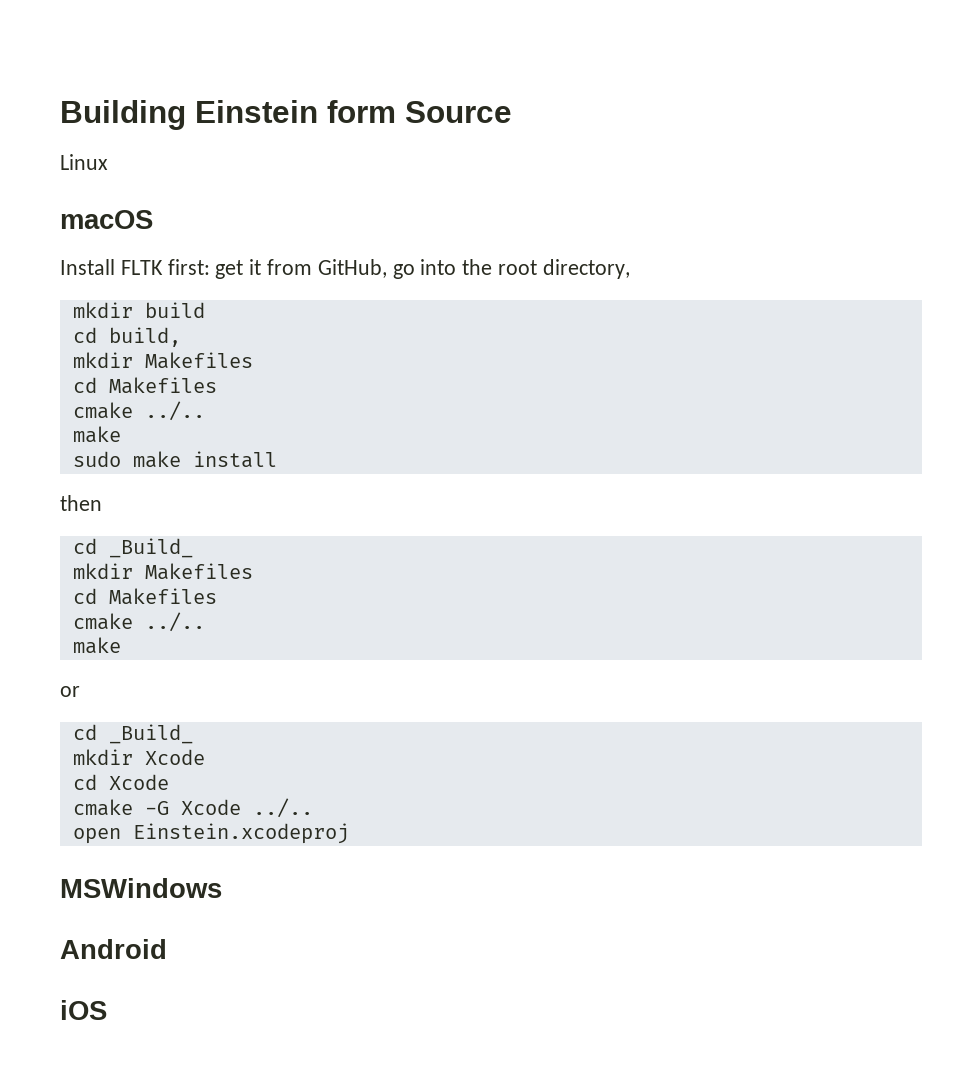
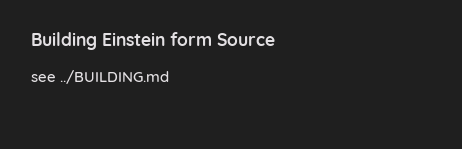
- Linux
- macOS
- Install FLTK first: get it from GitHub, go into the root directory,
- mkdir build
- cd build,
- mkdir Makefiles
- cd Makefiles
- cmake ../..
- make
- sudo make install
- then
- cd _Build_
- mkdir Makefiles
- cd Makefiles
- cmake ../..
- make
- or
- cd _Build_
- mkdir Xcode
- cd Xcode
- cmake -G Xcode ../..
- open Einstein.xcodeproj
- MSWindows
- Android
- iOS
+ see ../BUILDING.md

